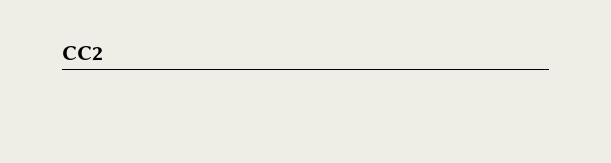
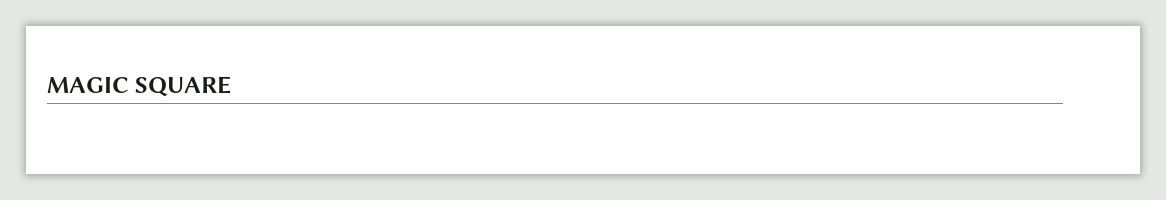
- CC2
+ MAGIC SQUARE

